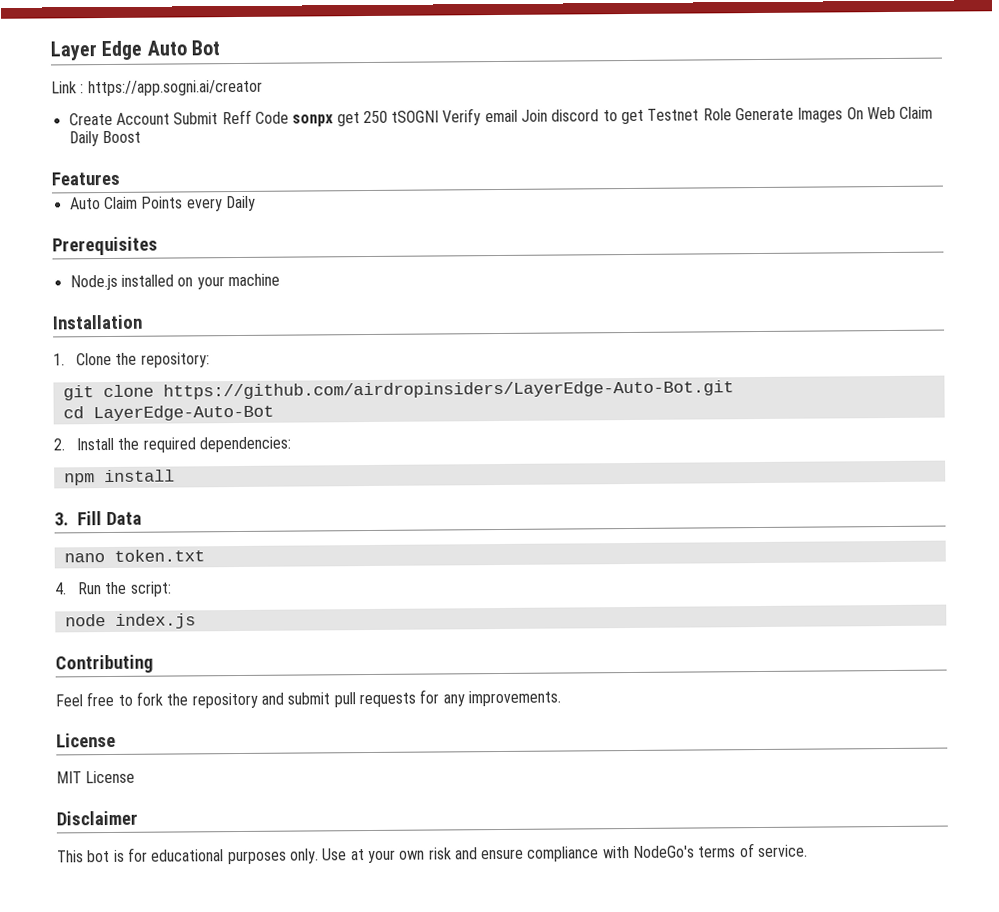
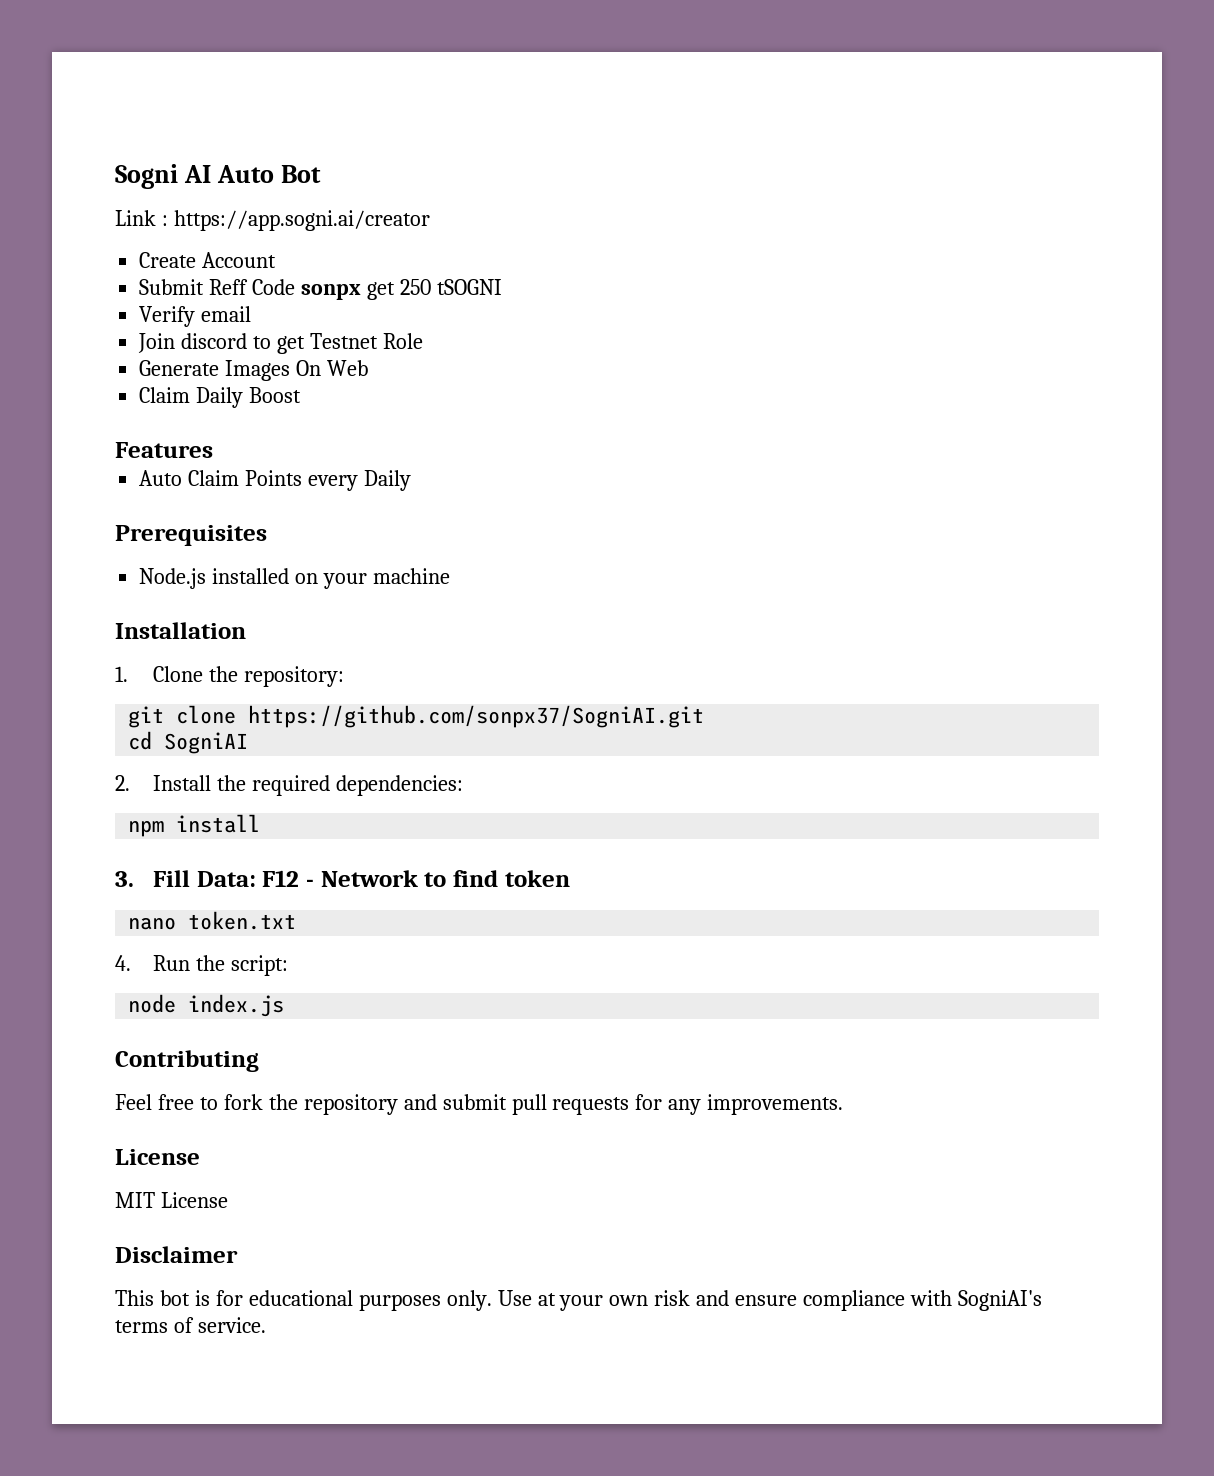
- Layer Edge Auto Bot
+ Sogni AI Auto Bot
- Create Account Submit Reff Code sonpx get 250 tSOGNI Verify email Join discord to get Testnet Role Generate Images On Web Claim Daily Boost
+ Create Account
+ Submit Reff Code sonpx get 250 tSOGNI
+ Verify email
+ Join discord to get Testnet Role
+ Generate Images On Web
+ Claim Daily Boost
- git clone https://github.com/airdropinsiders/LayerEdge-Auto-Bot.git
+ git clone https://github.com/sonpx37/SogniAI.git
- cd LayerEdge-Auto-Bot
+ cd SogniAI
- 3. Fill Data
+ 3. Fill Data: F12 - Network to find token
- Use at your own risk and ensure compliance with NodeGo's terms of service.
+ Use at your own risk and ensure compliance with SogniAI's terms of service.

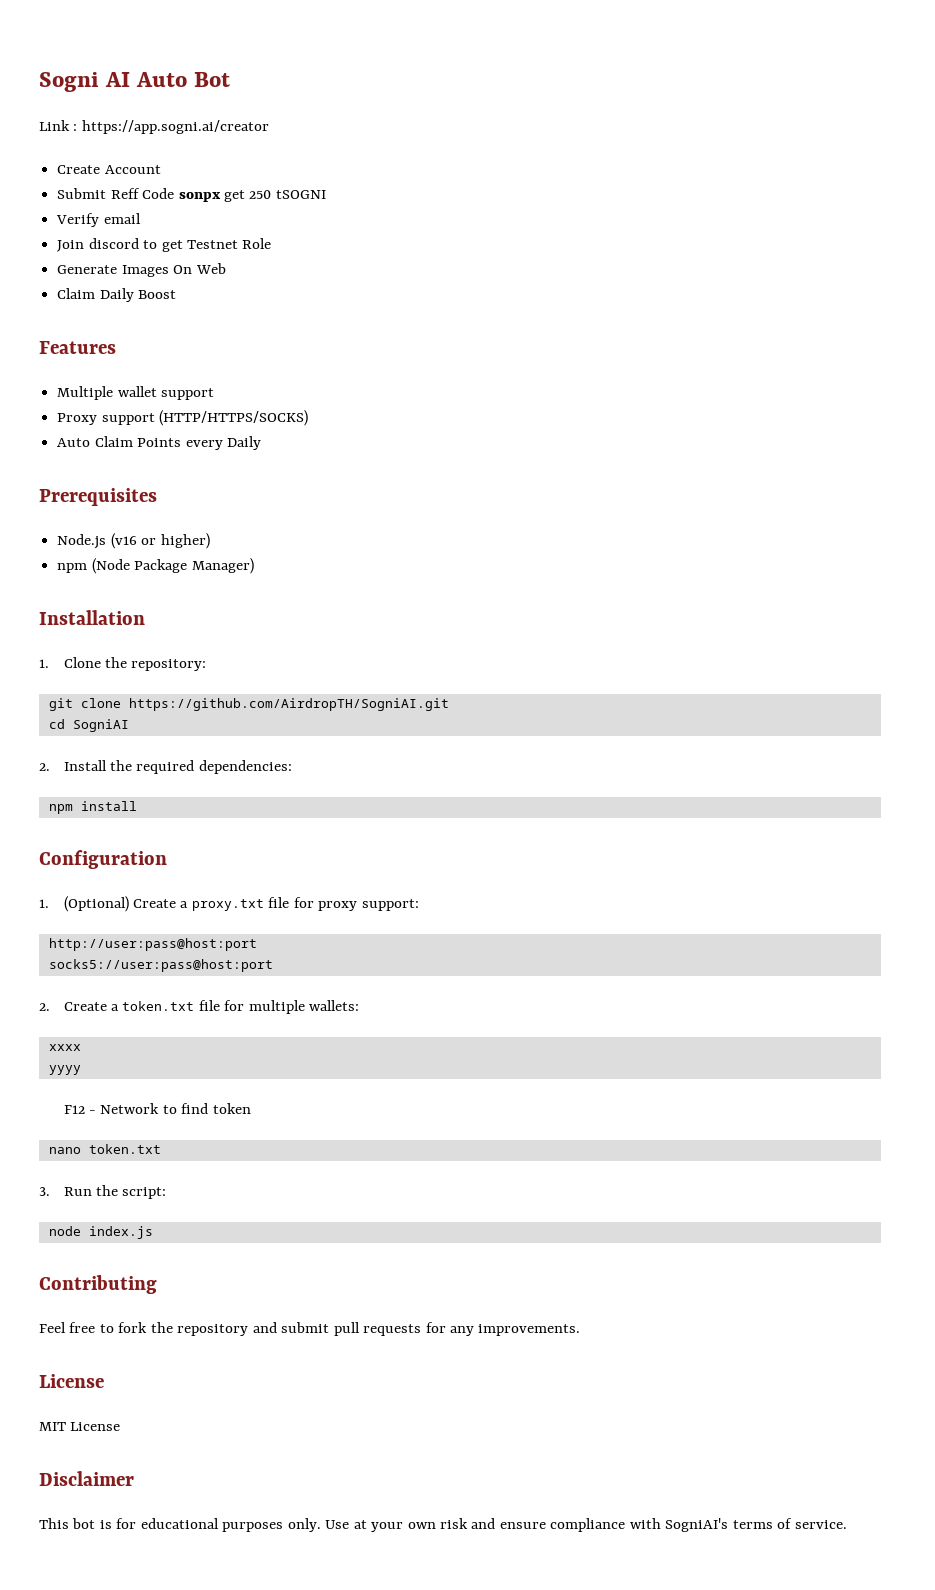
+ Multiple wallet support
+ Proxy support (HTTP/HTTPS/SOCKS)
- Node.js installed on your machine
+ Node.js (v16 or higher)
+ npm (Node Package Manager)
- git clone https://github.com/sonpx37/SogniAI.git
+ git clone https://github.com/AirdropTH/SogniAI.git
- 3. Fill Data: F12 - Network to find token
+ Configuration
+ 1. (Optional) Create a proxy.txt file for proxy support:
+ http://user:pass@host:port
+ socks5://user:pass@host:port
+ 2. Create a token.txt file for multiple wallets:
+ xxxx
+ yyyy
+ F12 - Network to find token
- 4. Run the script:
+ 3. Run the script:

